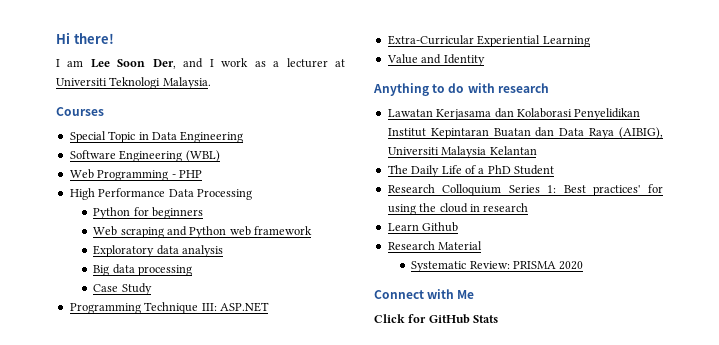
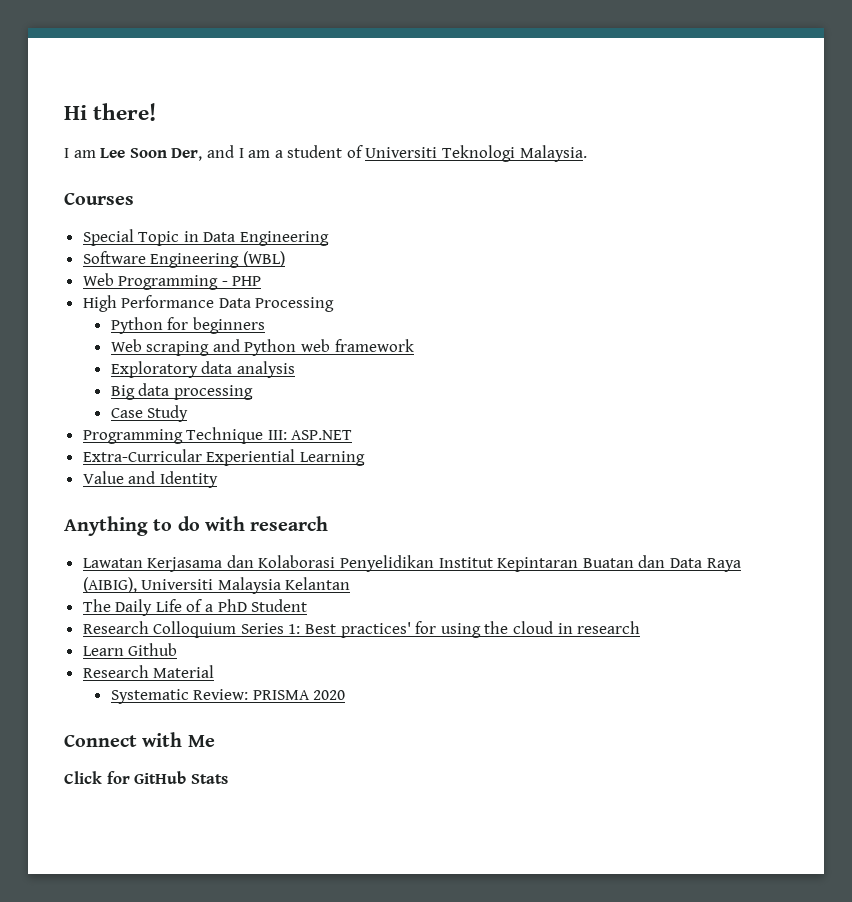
- I am Lee Soon Der, and I work as a lecturer at Universiti Teknologi Malaysia.
+ I am Lee Soon Der, and I am a student of Universiti Teknologi Malaysia.

